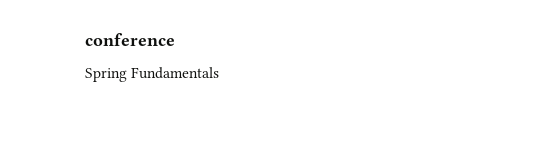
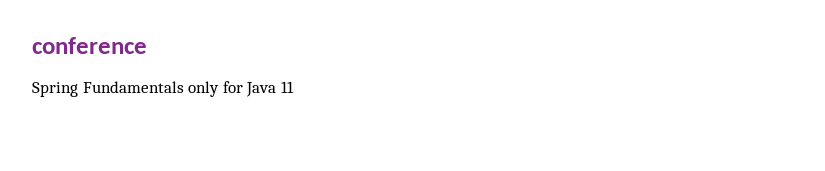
- Spring Fundamentals
+ Spring Fundamentals only for Java 11

